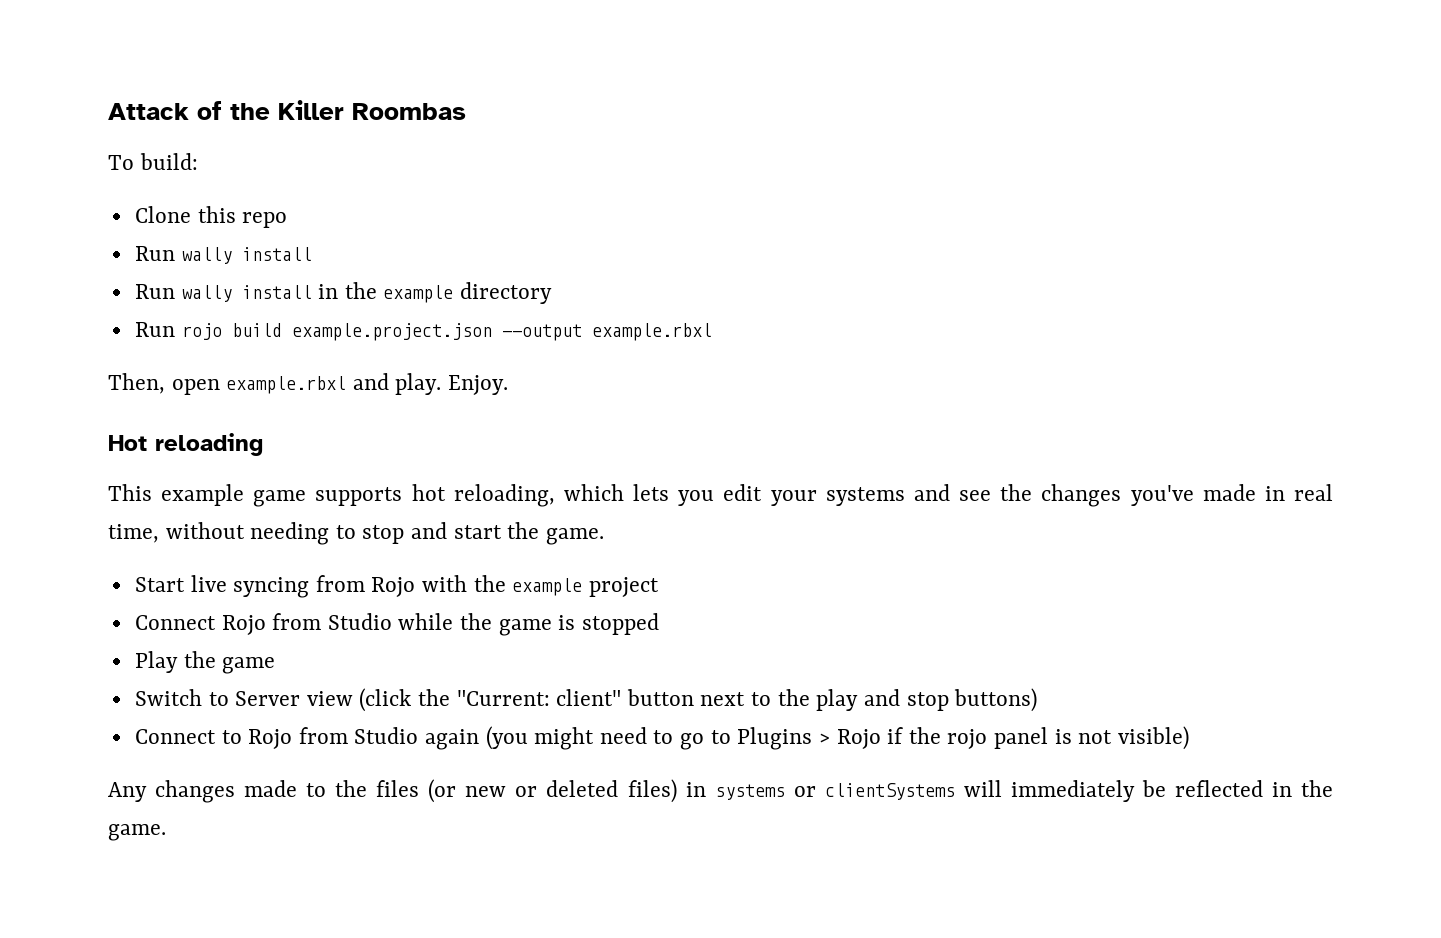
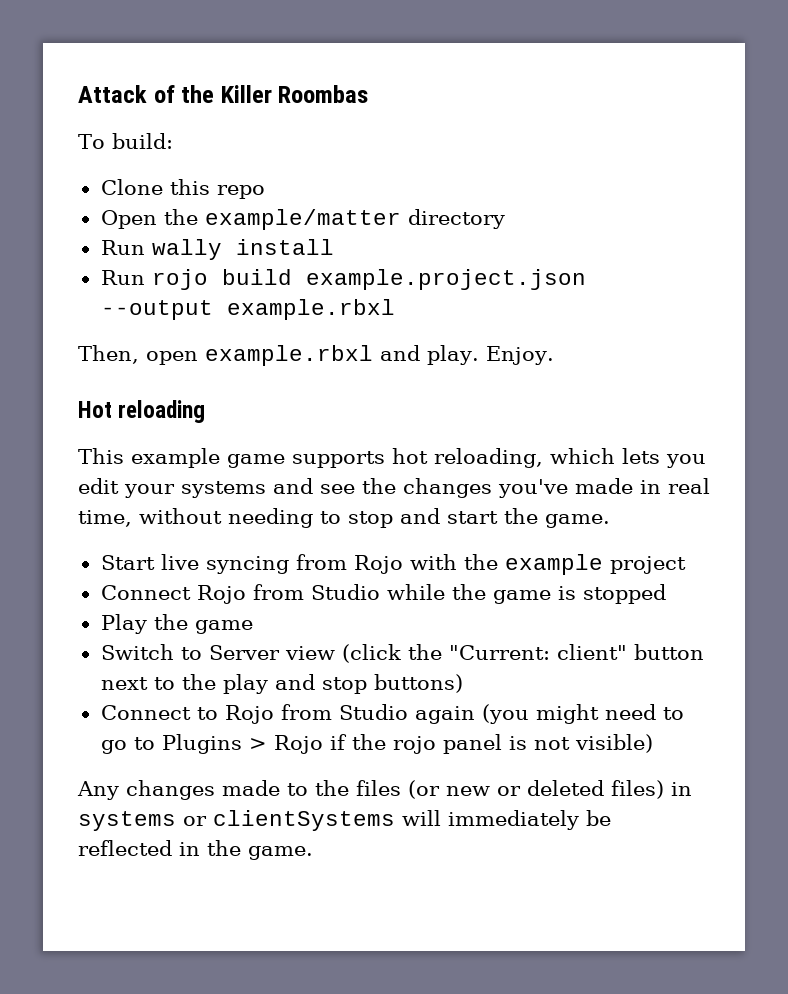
  Clone this repo
+ Open the example/matter directory
  Run wally install
- Run wally install in the example directory

